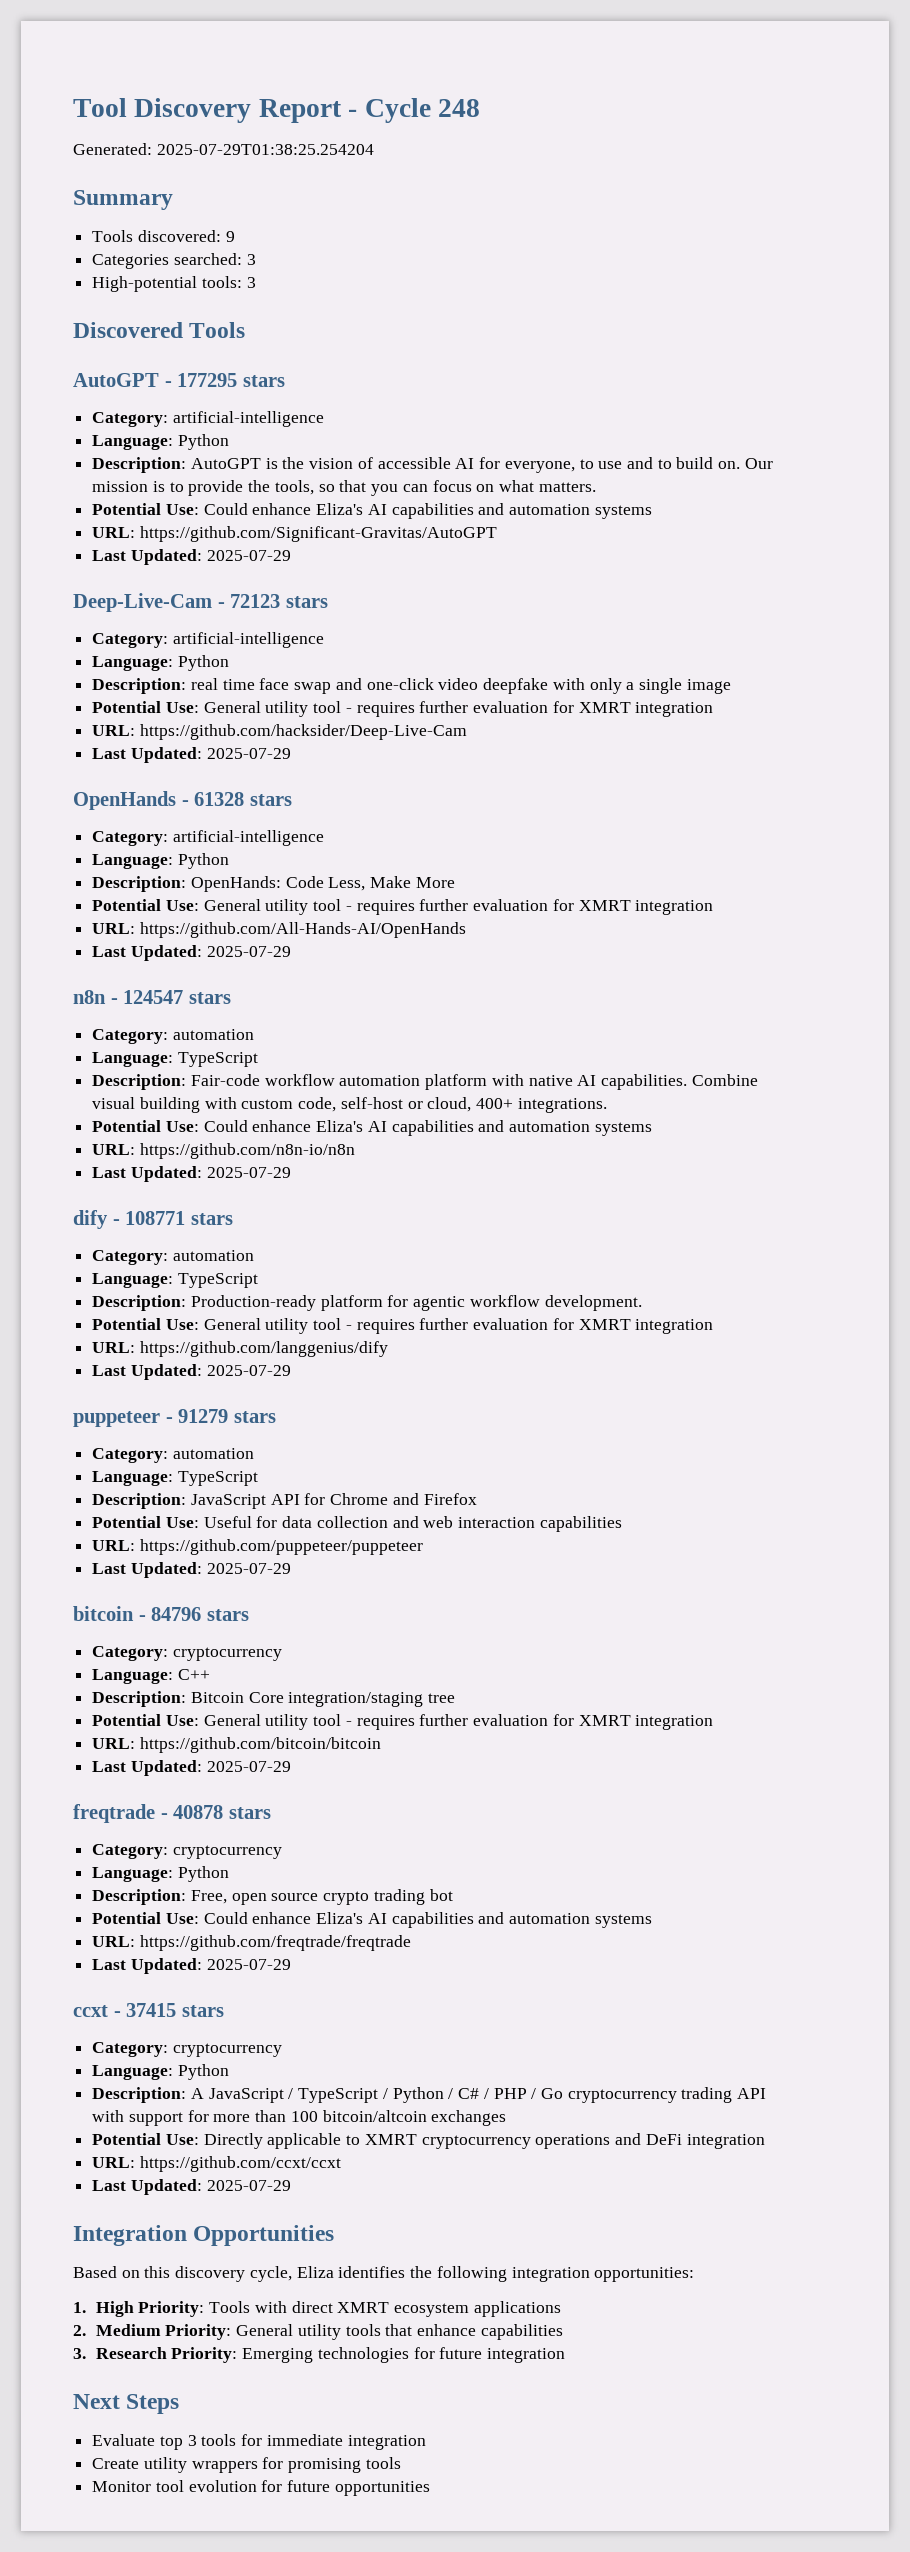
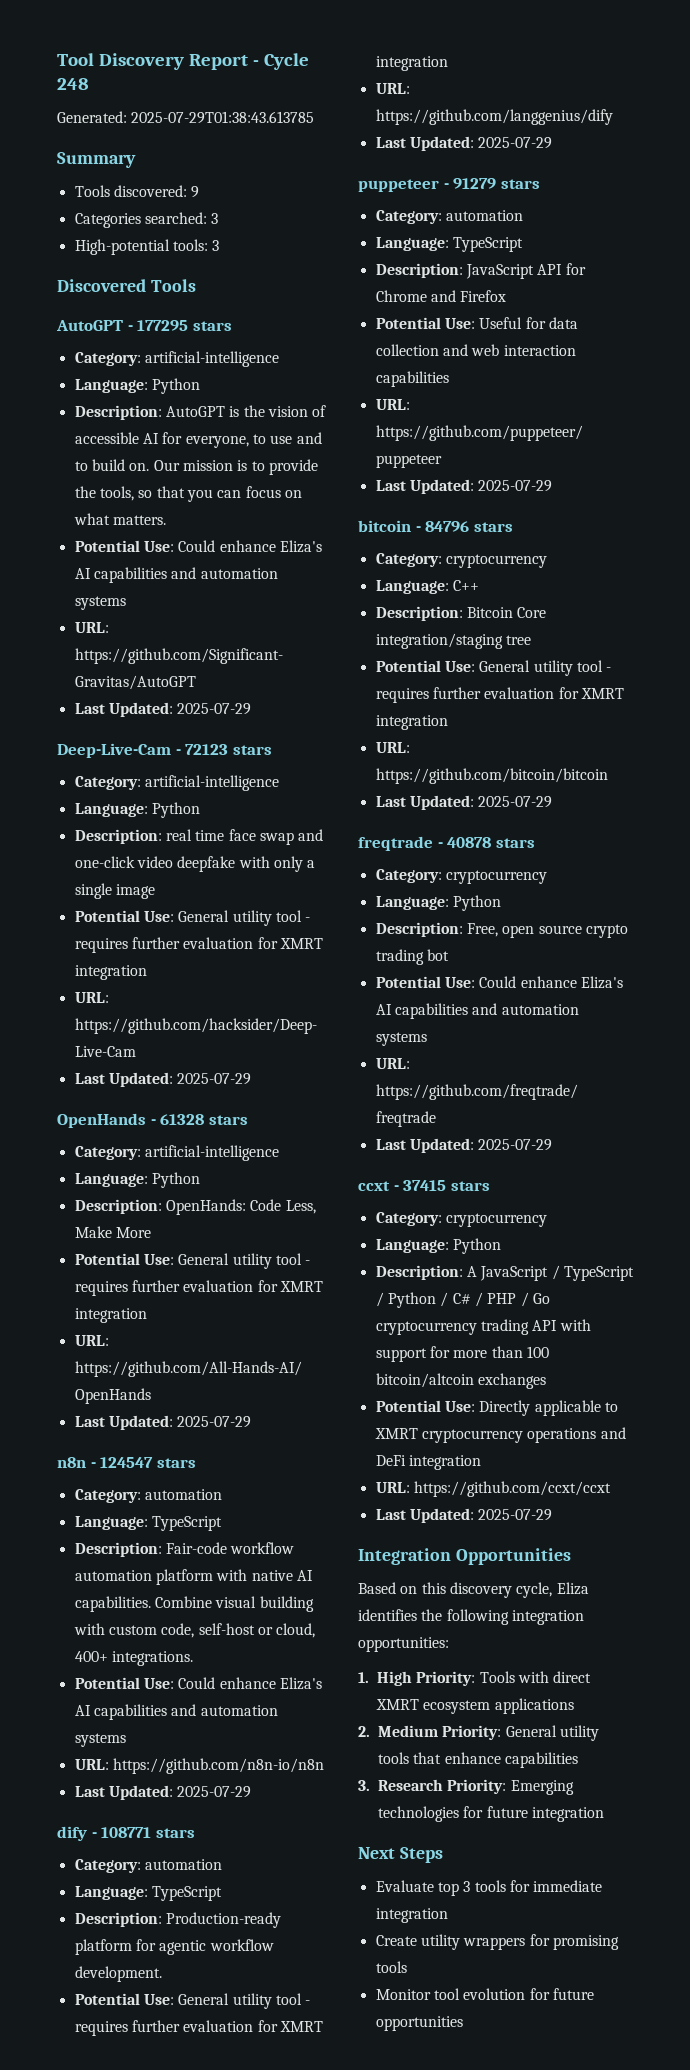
- Generated: 2025-07-29T01:38:25.254204
+ Generated: 2025-07-29T01:38:43.613785

